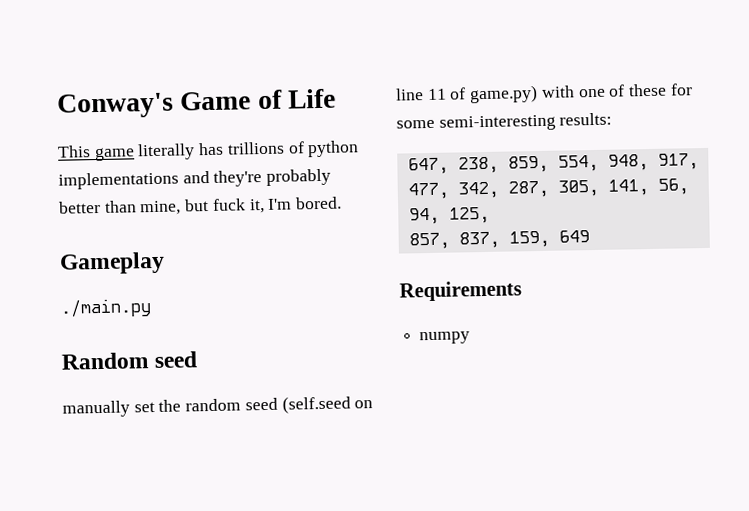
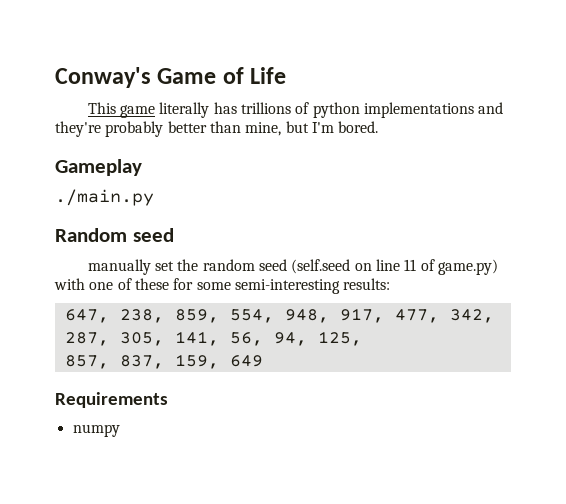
- This game literally has trillions of python implementations and they're probably better than mine, but fuck it, I'm bored.
+ This game literally has trillions of python implementations and they're probably better than mine, but I'm bored.

